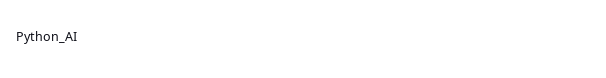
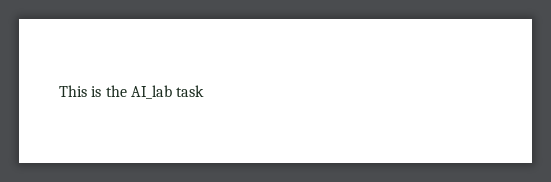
- Python_AI
+ This is the AI_lab task

